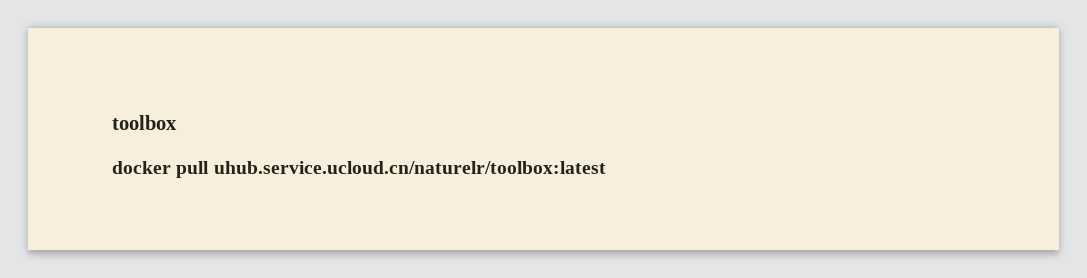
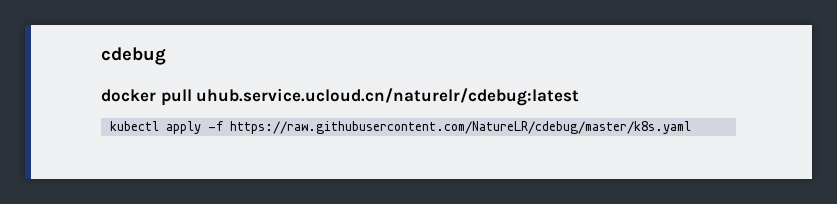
- toolbox
+ cdebug
- docker pull uhub.service.ucloud.cn/naturelr/toolbox:latest
+ docker pull uhub.service.ucloud.cn/naturelr/cdebug:latest
+ kubectl apply -f https://raw.githubusercontent.com/NatureLR/cdebug/master/k8s.yaml

